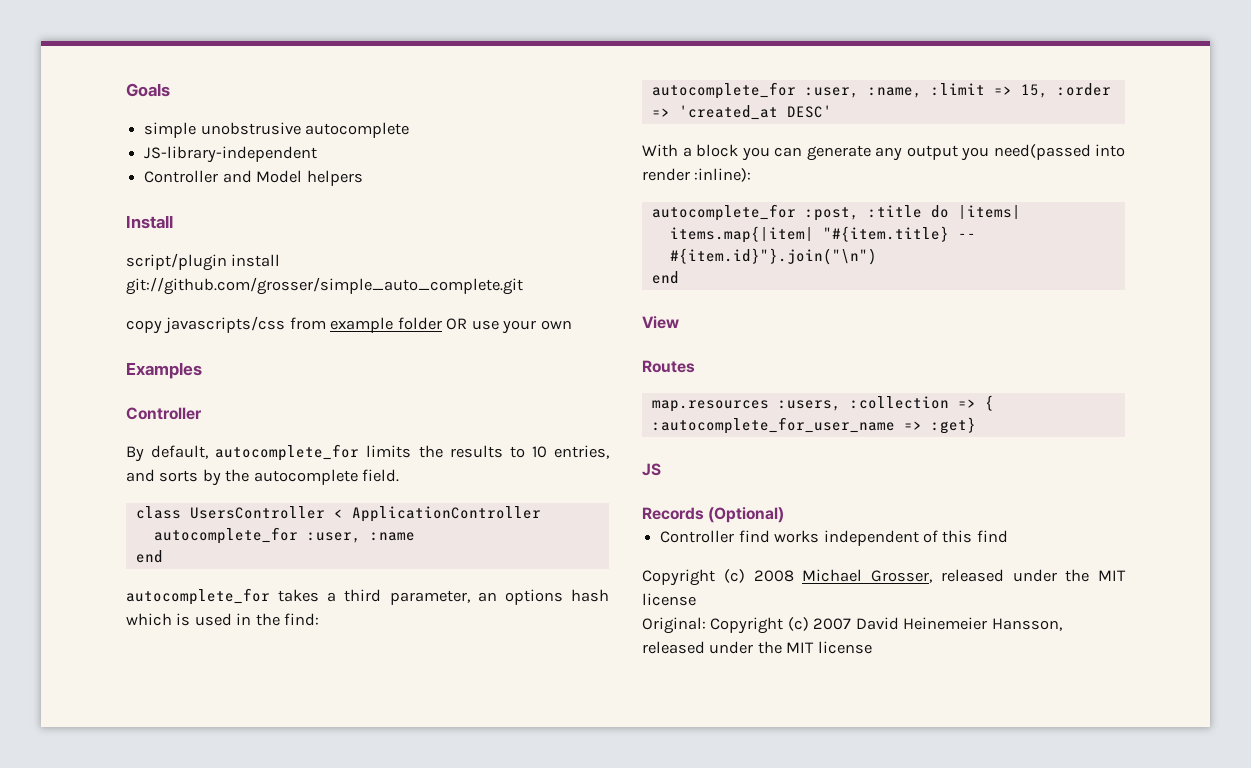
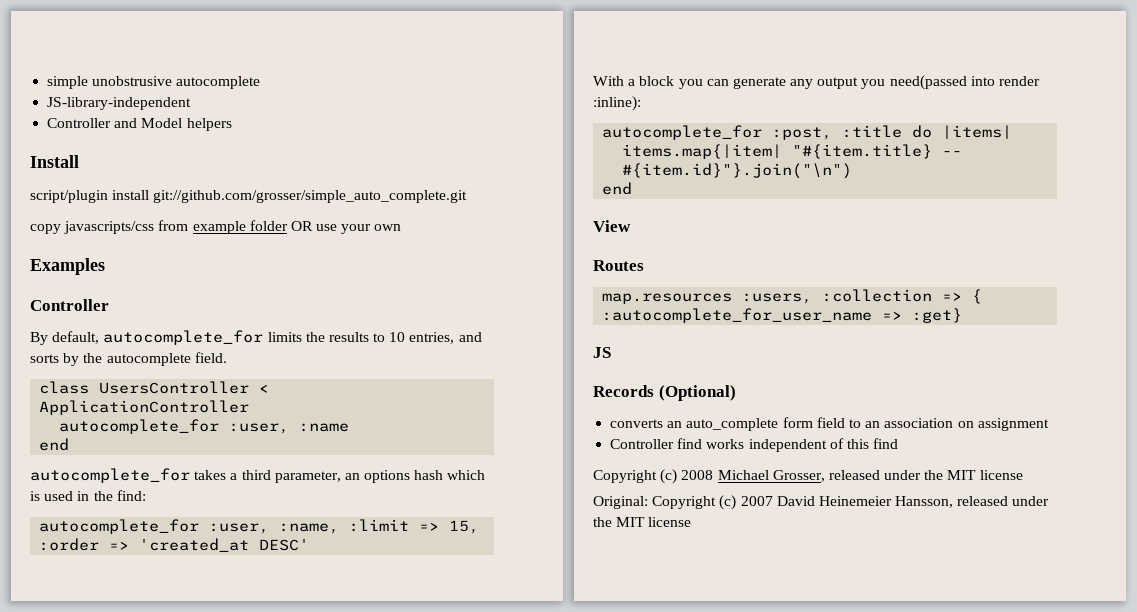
- Goals
+ converts an auto_complete form field to an association on assignment

